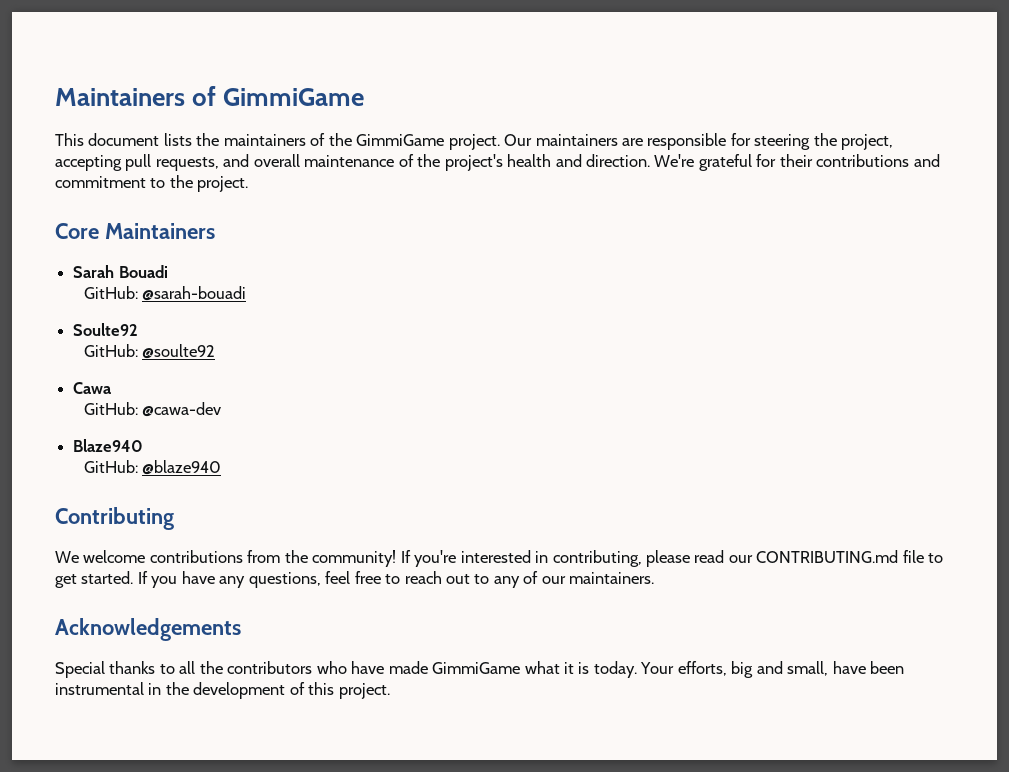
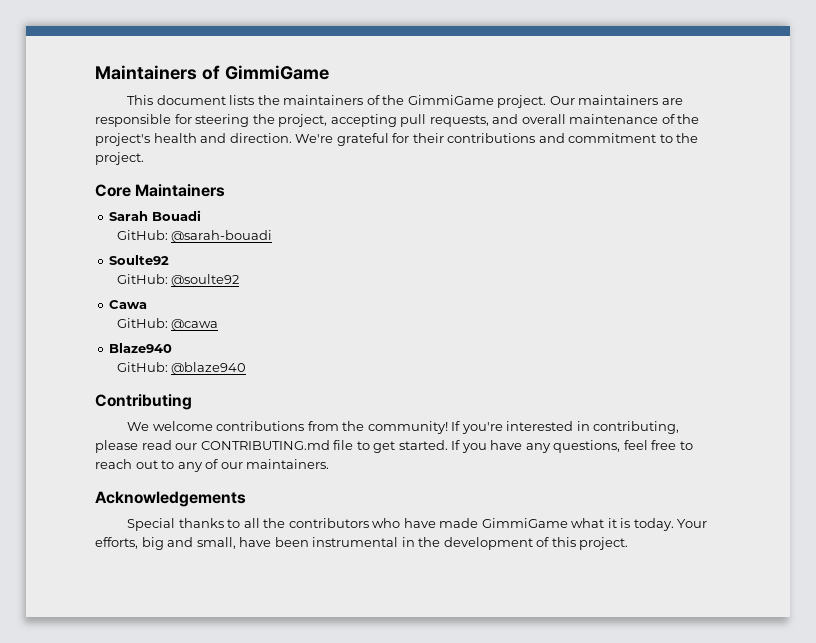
- GitHub: @cawa-dev
+ GitHub: @cawa

